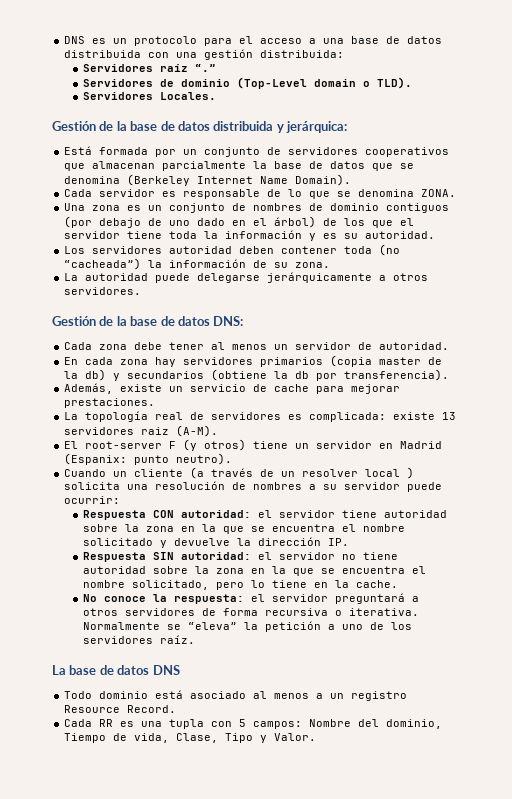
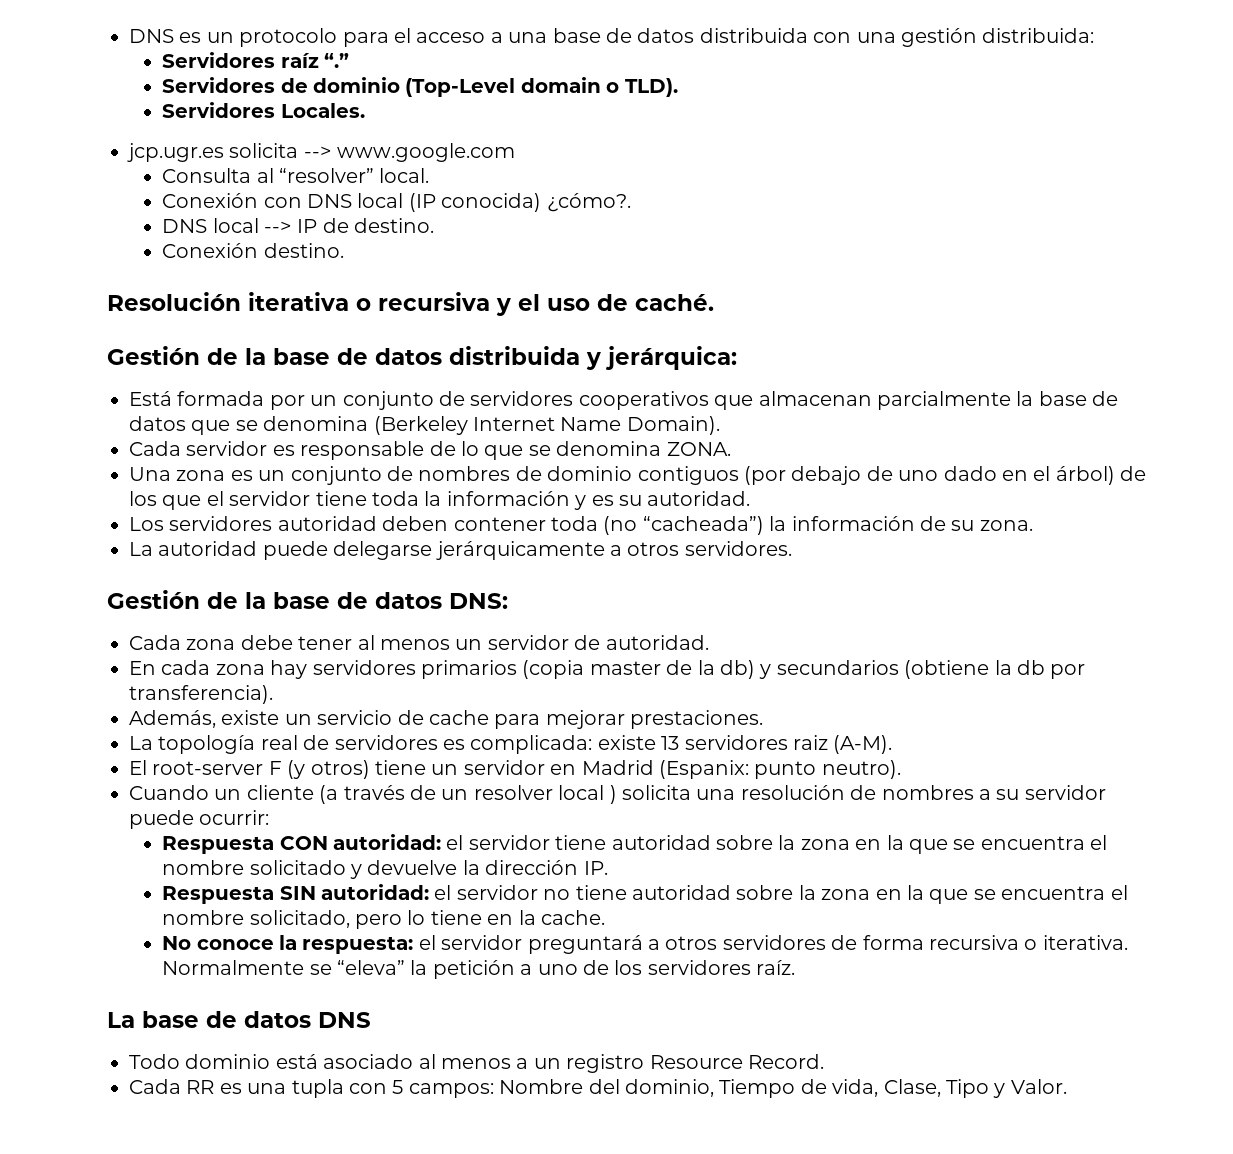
+ jcp.ugr.es solicita --> www.google.com
+ Consulta al “resolver” local.
+ Conexión con DNS local (IP conocida) ¿cómo?.
+ DNS local --> IP de destino.
+ Conexión destino.
+ Resolución iterativa o recursiva y el uso de caché.

